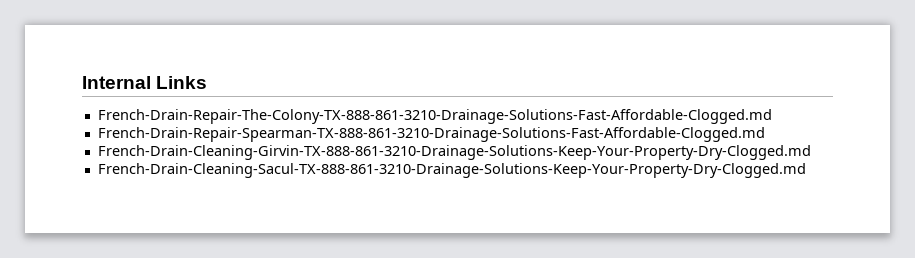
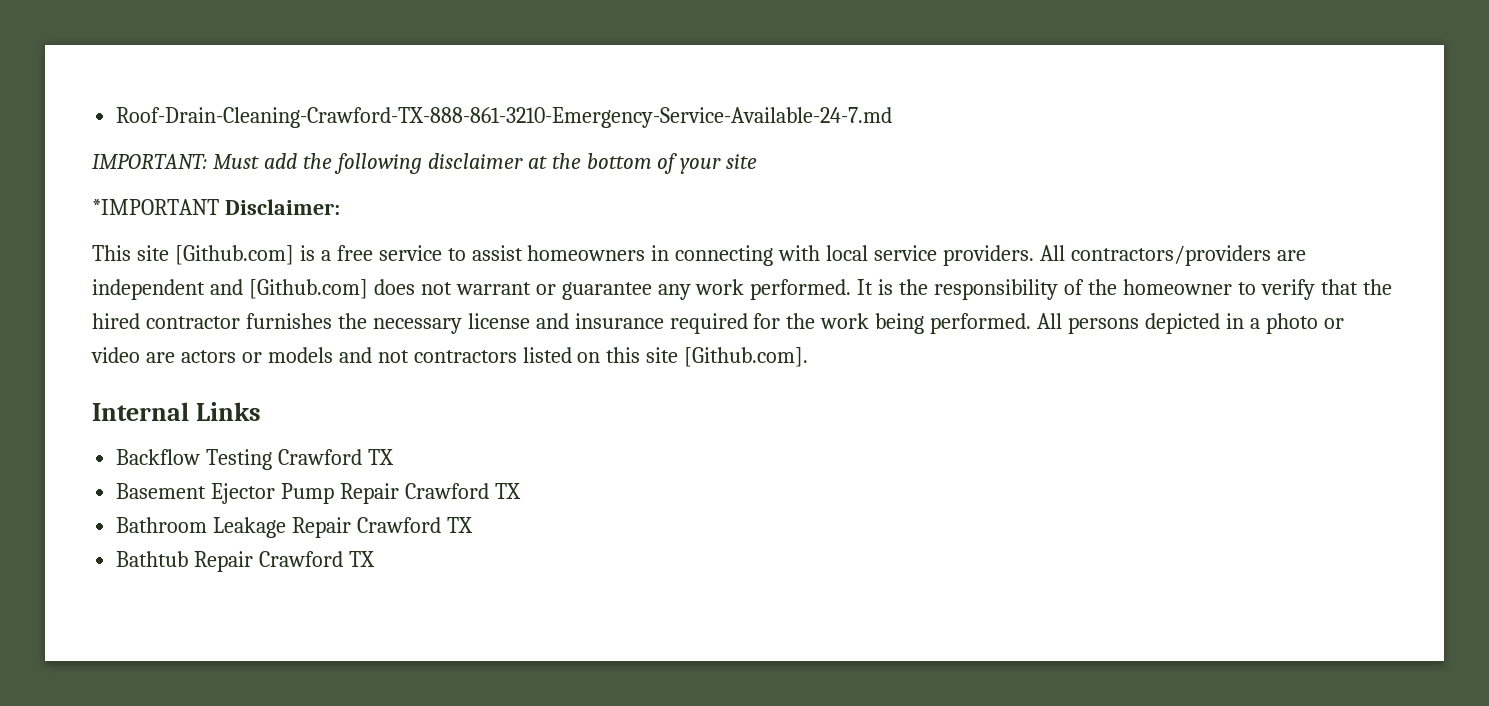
+ Roof-Drain-Cleaning-Crawford-TX-888-861-3210-Emergency-Service-Available-24-7.md
+ IMPORTANT: Must add the following disclaimer at the bottom of your site
+ *IMPORTANT Disclaimer:
+ This site [Github.com] is a free service to assist homeowners in connecting with local service providers. All contractors/providers are independent and [Github.com] does not warrant or guarantee any work performed. It is the responsibility of the homeowner to verify that the hired contractor furnishes the necessary license and insurance required for the work being performed. All persons depicted in a photo or video are actors or models and not contractors listed on this site [Github.com].
  Internal Links
- French-Drain-Repair-The-Colony-TX-888-861-3210-Drainage-Solutions-Fast-Affordable-Clogged.md
- French-Drain-Repair-Spearman-TX-888-861-3210-Drainage-Solutions-Fast-Affordable-Clogged.md
- French-Drain-Cleaning-Girvin-TX-888-861-3210-Drainage-Solutions-Keep-Your-Property-Dry-Clogged.md
- French-Drain-Cleaning-Sacul-TX-888-861-3210-Drainage-Solutions-Keep-Your-Property-Dry-Clogged.md
+ Backflow Testing Crawford TX
+ Basement Ejector Pump Repair Crawford TX
+ Bathroom Leakage Repair Crawford TX
+ Bathtub Repair Crawford TX

